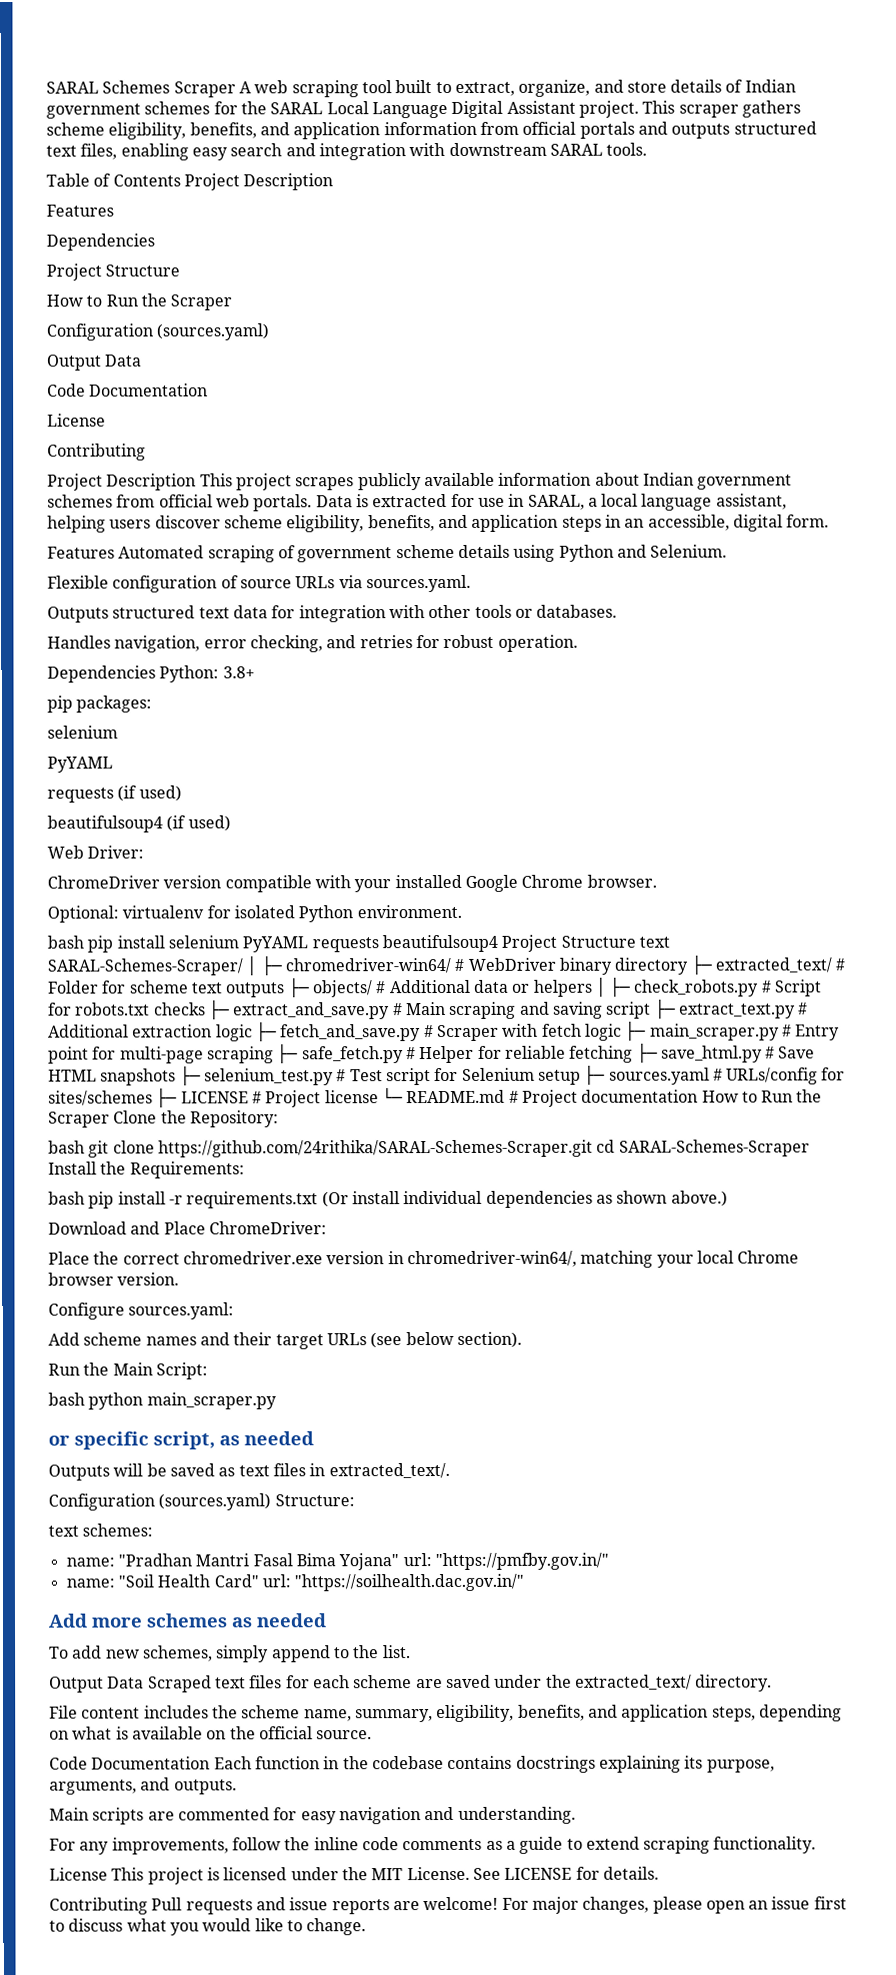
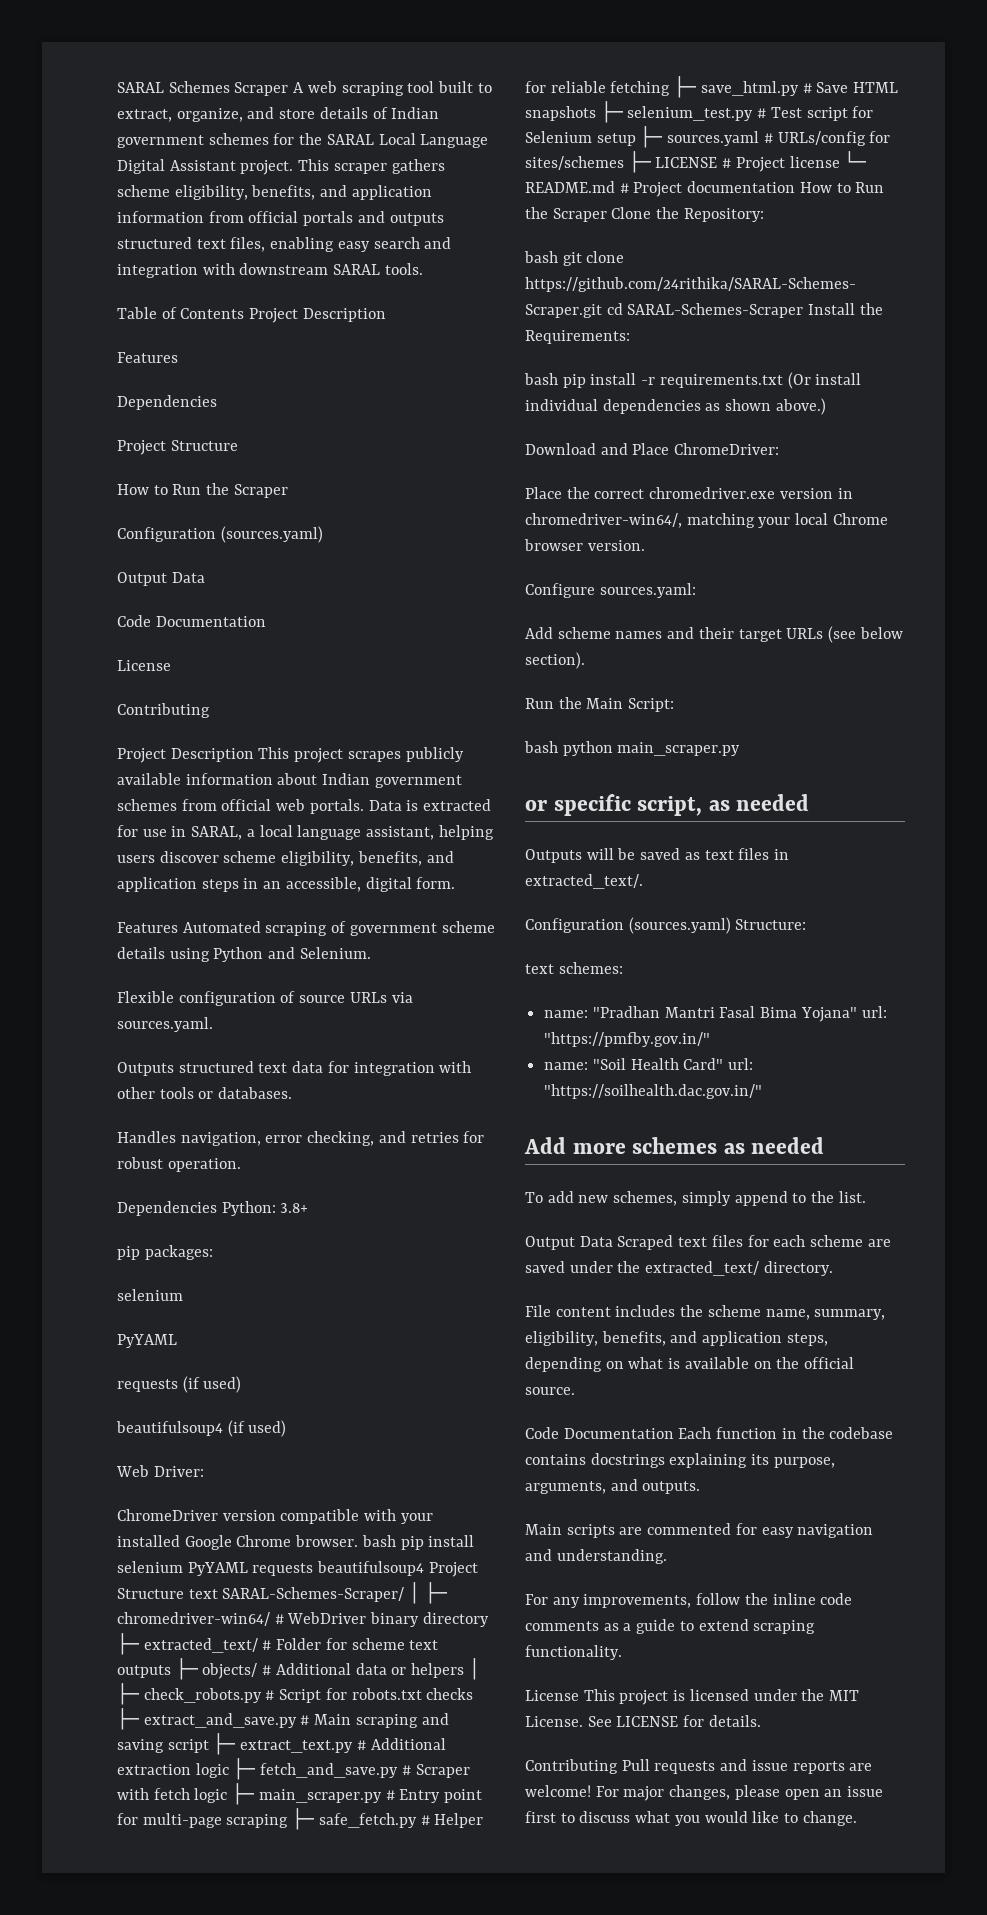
- ChromeDriver version compatible with your installed Google Chrome browser.
- Optional: virtualenv for isolated Python environment.
- bash pip install selenium PyYAML requests beautifulsoup4 Project Structure text SARAL-Schemes-Scraper/ │ ├─ chromedriver-win64/ # WebDriver binary directory ├─ extracted_text/ # Folder for scheme text outputs ├─ objects/ # Additional data or helpers │ ├─ check_robots.py # Script for robots.txt checks ├─ extract_and_save.py # Main scraping and saving script ├─ extract_text.py # Additional extraction logic ├─ fetch_and_save.py # Scraper with fetch logic ├─ main_scraper.py # Entry point for multi-page scraping ├─ safe_fetch.py # Helper for reliable fetching ├─ save_html.py # Save HTML snapshots ├─ selenium_test.py # Test script for Selenium setup ├─ sources.yaml # URLs/config for sites/schemes ├─ LICENSE # Project license └─ README.md # Project documentation How to Run the Scraper Clone the Repository:
+ ChromeDriver version compatible with your installed Google Chrome browser. bash pip install selenium PyYAML requests beautifulsoup4 Project Structure text SARAL-Schemes-Scraper/ │ ├─ chromedriver-win64/ # WebDriver binary directory ├─ extracted_text/ # Folder for scheme text outputs ├─ objects/ # Additional data or helpers │ ├─ check_robots.py # Script for robots.txt checks ├─ extract_and_save.py # Main scraping and saving script ├─ extract_text.py # Additional extraction logic ├─ fetch_and_save.py # Scraper with fetch logic ├─ main_scraper.py # Entry point for multi-page scraping ├─ safe_fetch.py # Helper for reliable fetching ├─ save_html.py # Save HTML snapshots ├─ selenium_test.py # Test script for Selenium setup ├─ sources.yaml # URLs/config for sites/schemes ├─ LICENSE # Project license └─ README.md # Project documentation How to Run the Scraper Clone the Repository:

